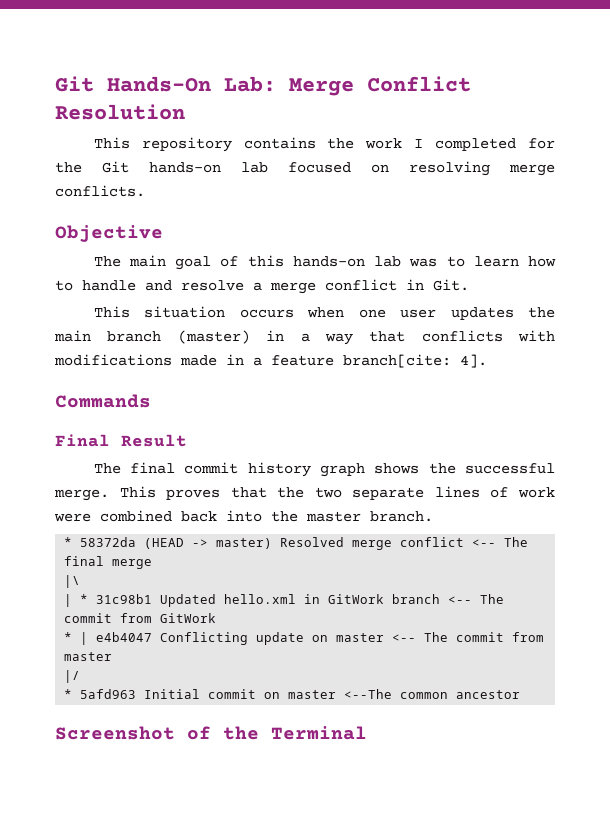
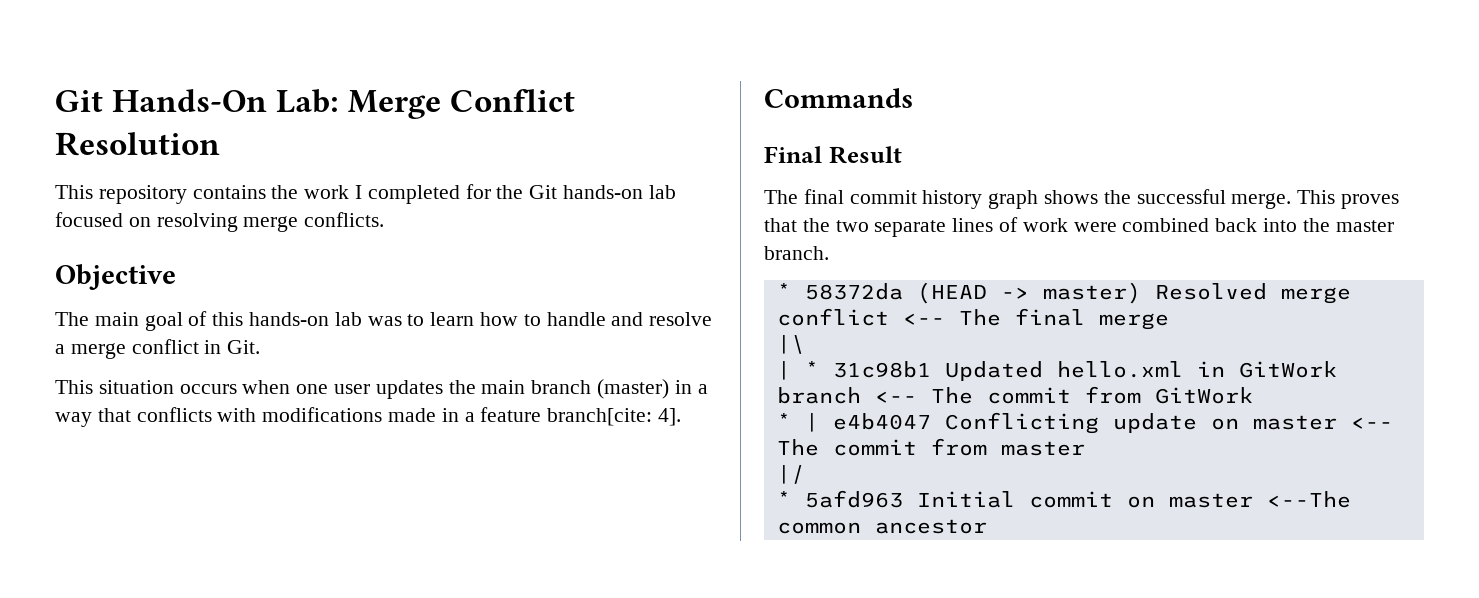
- Screenshot of the Terminal

